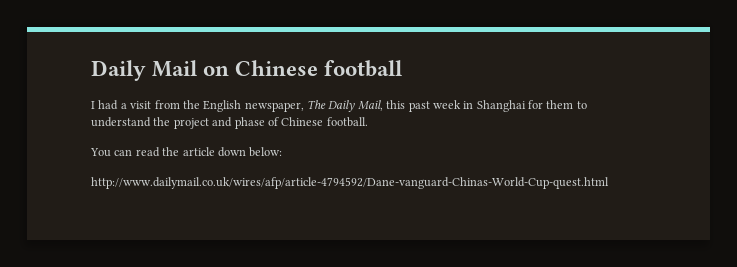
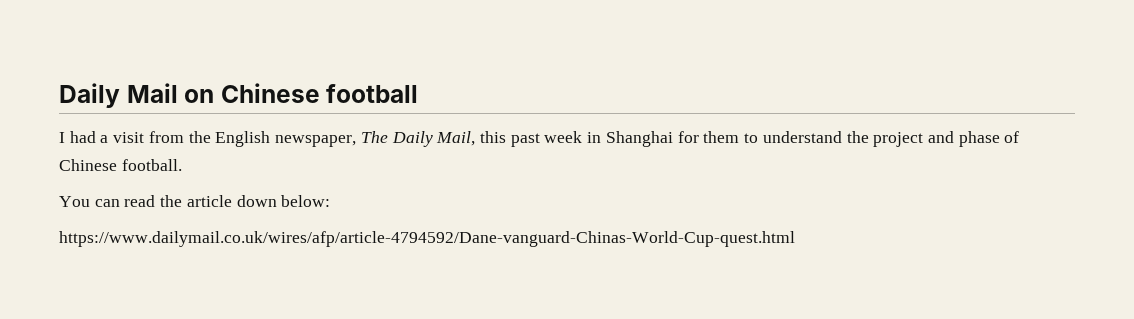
- http://www.dailymail.co.uk/wires/afp/article-4794592/Dane-vanguard-Chinas-World-Cup-quest.html
+ https://www.dailymail.co.uk/wires/afp/article-4794592/Dane-vanguard-Chinas-World-Cup-quest.html

